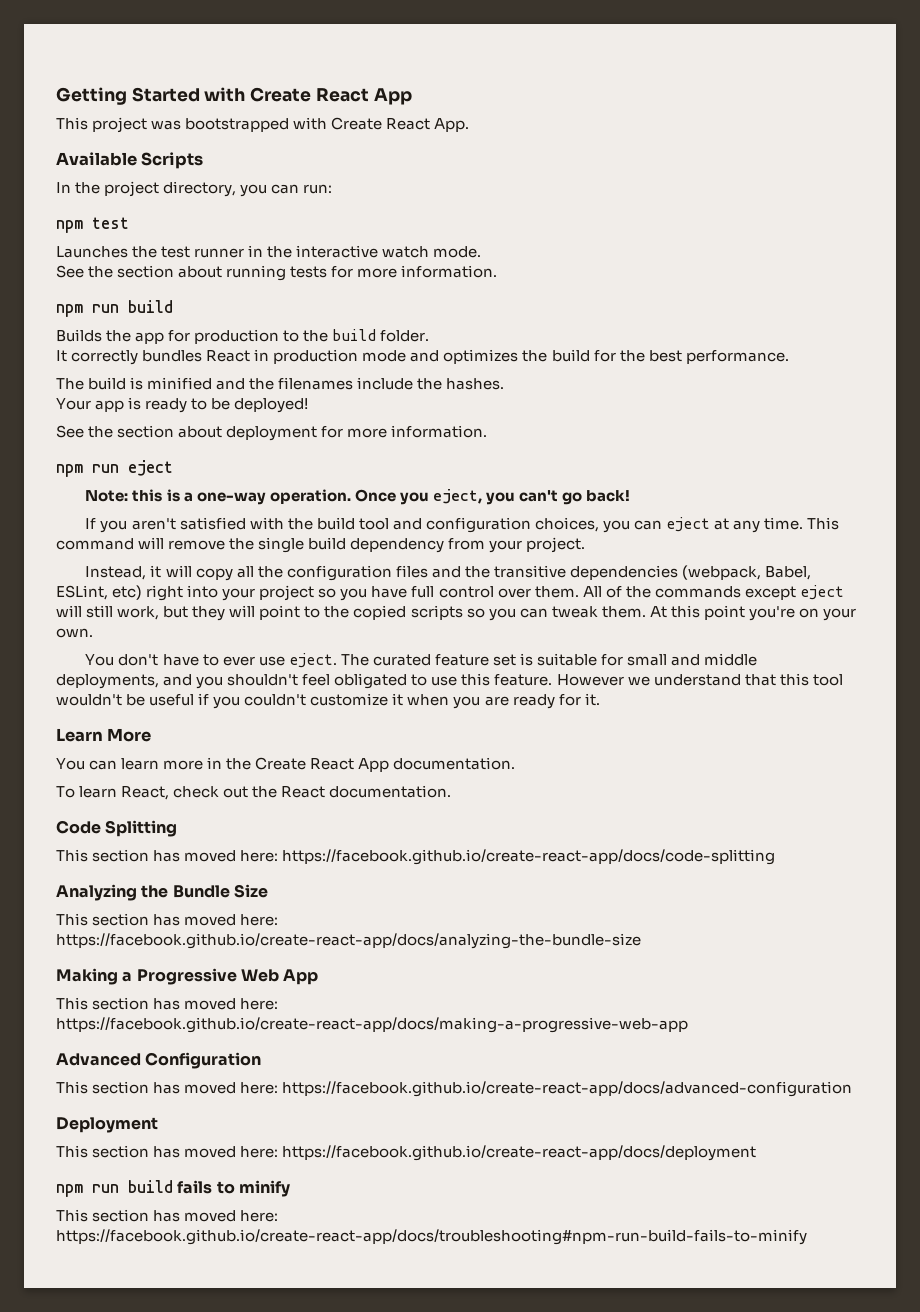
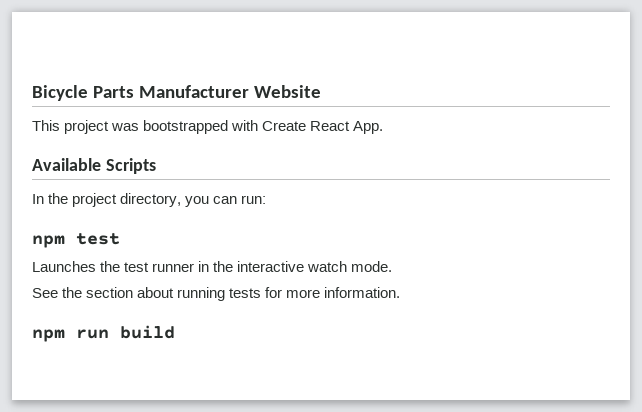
- Getting Started with Create React App
+ Bicycle Parts Manufacturer Website
- Builds the app for production to the build folder.
- It correctly bundles React in production mode and optimizes the build for the best performance.
- The build is minified and the filenames include the hashes.
- Your app is ready to be deployed!
- See the section about deployment for more information.
- npm run eject
- Note: this is a one-way operation. Once you eject, you can't go back!
- If you aren't satisfied with the build tool and configuration choices, you can eject at any time. This command will remove the single build dependency from your project.
- Instead, it will copy all the configuration files and the transitive dependencies (webpack, Babel, ESLint, etc) right into your project so you have full control over them. All of the commands except eject will still work, but they will point to the copied scripts so you can tweak them. At this point you're on your own.
- You don't have to ever use eject. The curated feature set is suitable for small and middle deployments, and you shouldn't feel obligated to use this feature. However we understand that this tool wouldn't be useful if you couldn't customize it when you are ready for it.
- Learn More
- You can learn more in the Create React App documentation.
- To learn React, check out the React documentation.
- Code Splitting
- This section has moved here: https://facebook.github.io/create-react-app/docs/code-splitting
- Analyzing the Bundle Size
- This section has moved here: https://facebook.github.io/create-react-app/docs/analyzing-the-bundle-size
- Making a Progressive Web App
- This section has moved here: https://facebook.github.io/create-react-app/docs/making-a-progressive-web-app
- Advanced Configuration
- This section has moved here: https://facebook.github.io/create-react-app/docs/advanced-configuration
- Deployment
- This section has moved here: https://facebook.github.io/create-react-app/docs/deployment
- npm run build fails to minify
- This section has moved here: https://facebook.github.io/create-react-app/docs/troubleshooting#npm-run-build-fails-to-minify

